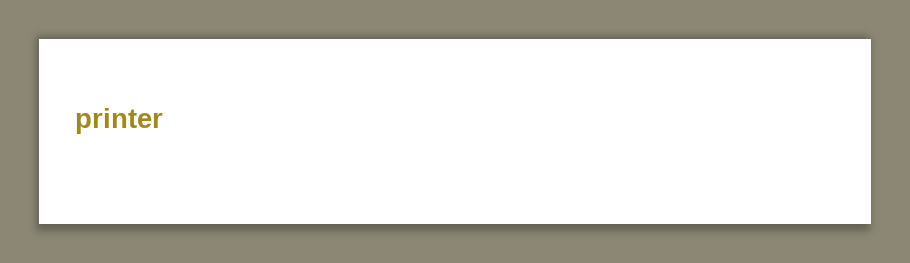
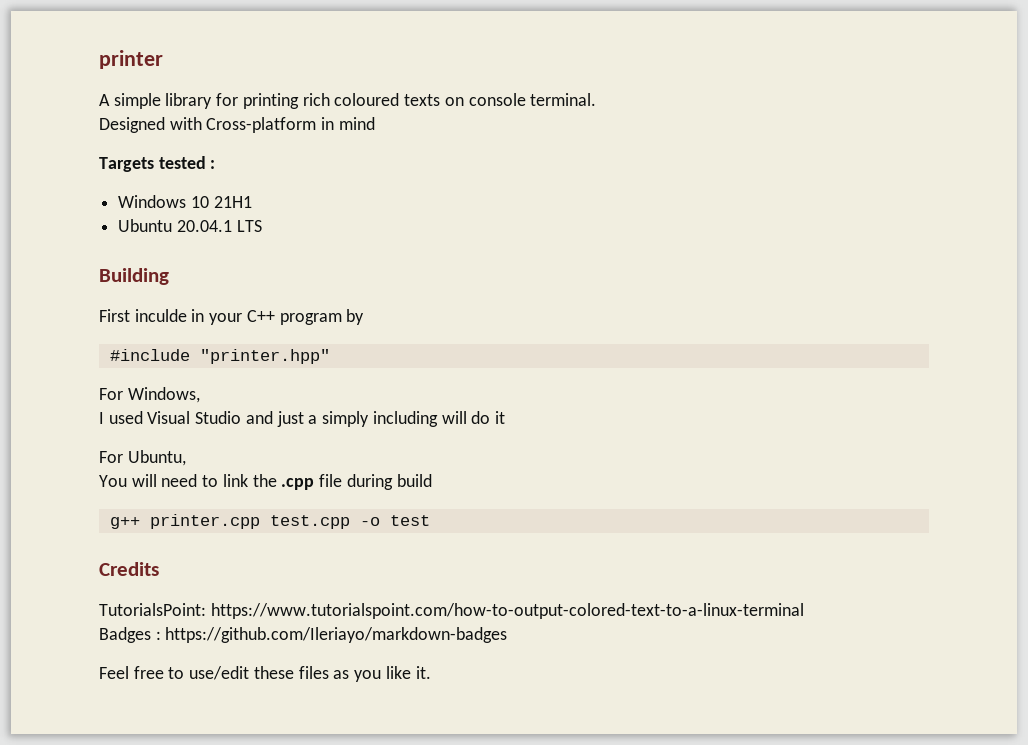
+ A simple library for printing rich coloured texts on console terminal.
+ Designed with Cross-platform in mind
+ Targets tested :
+ Windows 10 21H1
+ Ubuntu 20.04.1 LTS
+ Building
+ First inculde in your C++ program by
+ #include "printer.hpp"
+ For Windows,
+ I used Visual Studio and just a simply including will do it
+ For Ubuntu,
+ You will need to link the .cpp file during build
+ g++ printer.cpp test.cpp -o test
+ Credits
+ TutorialsPoint: https://www.tutorialspoint.com/how-to-output-colored-text-to-a-linux-terminal
+ Badges : https://github.com/Ileriayo/markdown-badges
+ Feel free to use/edit these files as you like it.

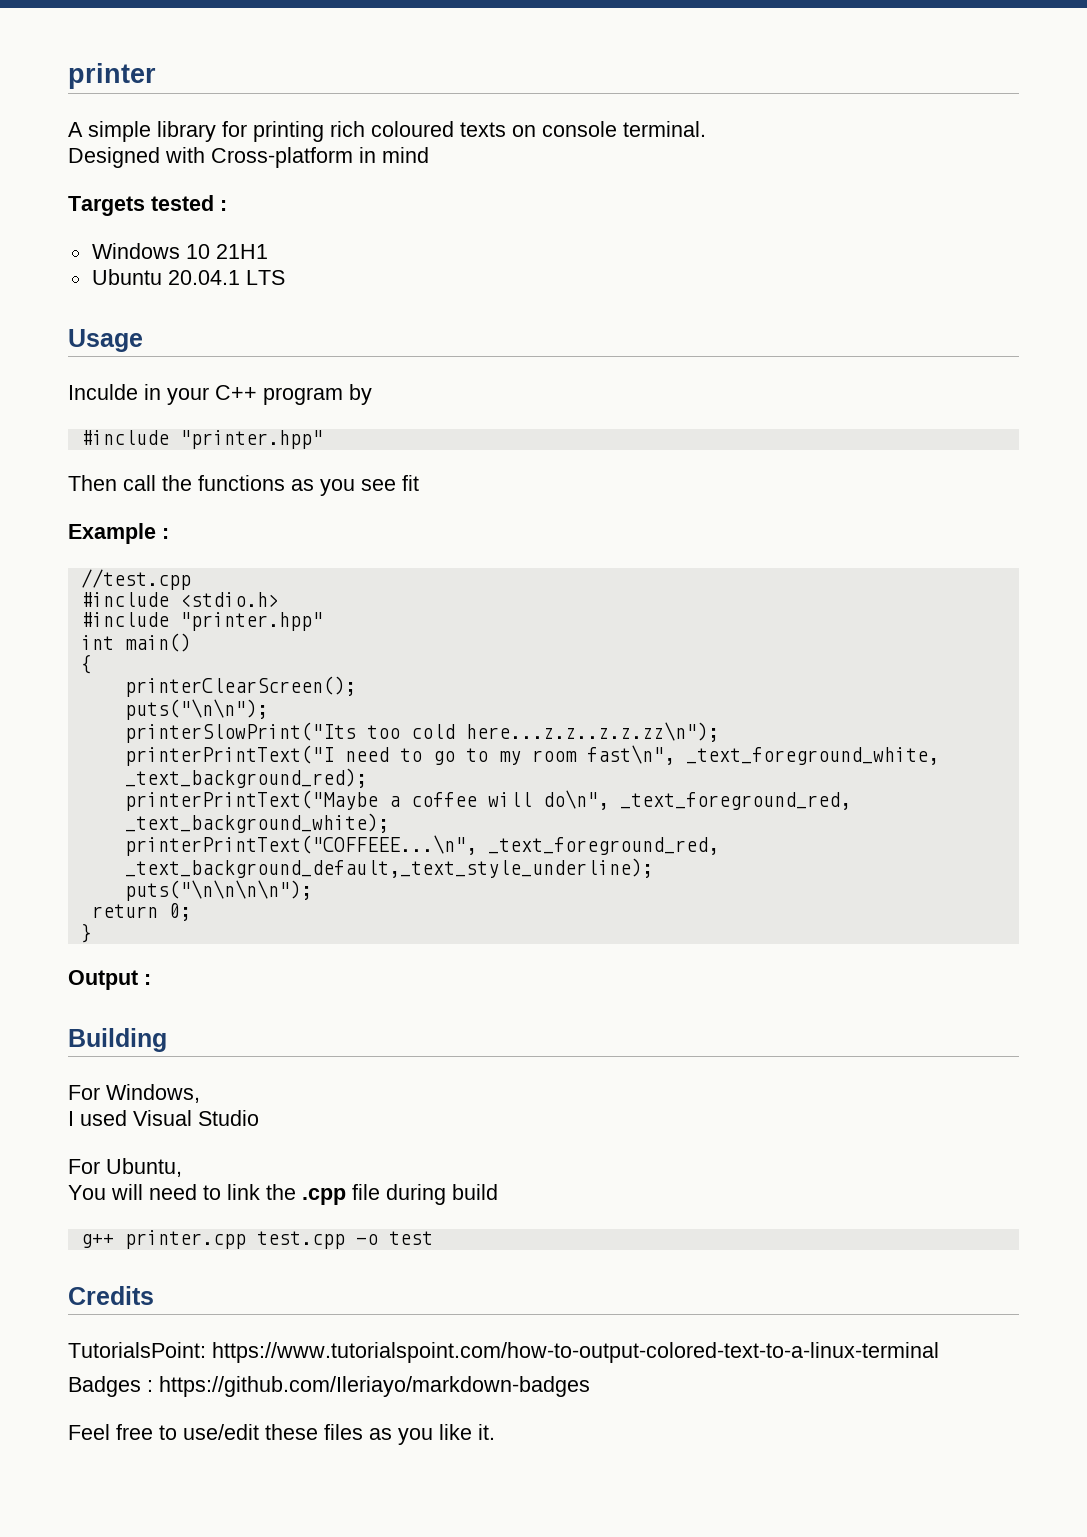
- Building
- First inculde in your C++ program by
+ Usage
+ Inculde in your C++ program by
+ Then call the functions as you see fit
+ Example :
+ //test.cpp
+ #include <stdio.h>
+ #include "printer.hpp"
+ int main()
+ {
+ printerClearScreen();
+ puts("\n\n");
+ printerSlowPrint("Its too cold here...z.z..z.z.zz\n");
+ printerPrintText("I need to go to my room fast\n", _text_foreground_white, _text_background_red);
+ printerPrintText("Maybe a coffee will do\n", _text_foreground_red, _text_background_white);
+ printerPrintText("COFFEEE...\n", _text_foreground_red, _text_background_default,_text_style_underline);
+ puts("\n\n\n\n");
+ return 0;
+ }
+ Output :
+ Building
- I used Visual Studio and just a simply including will do it
+ I used Visual Studio

